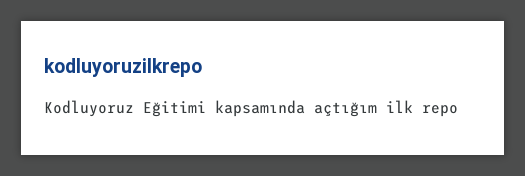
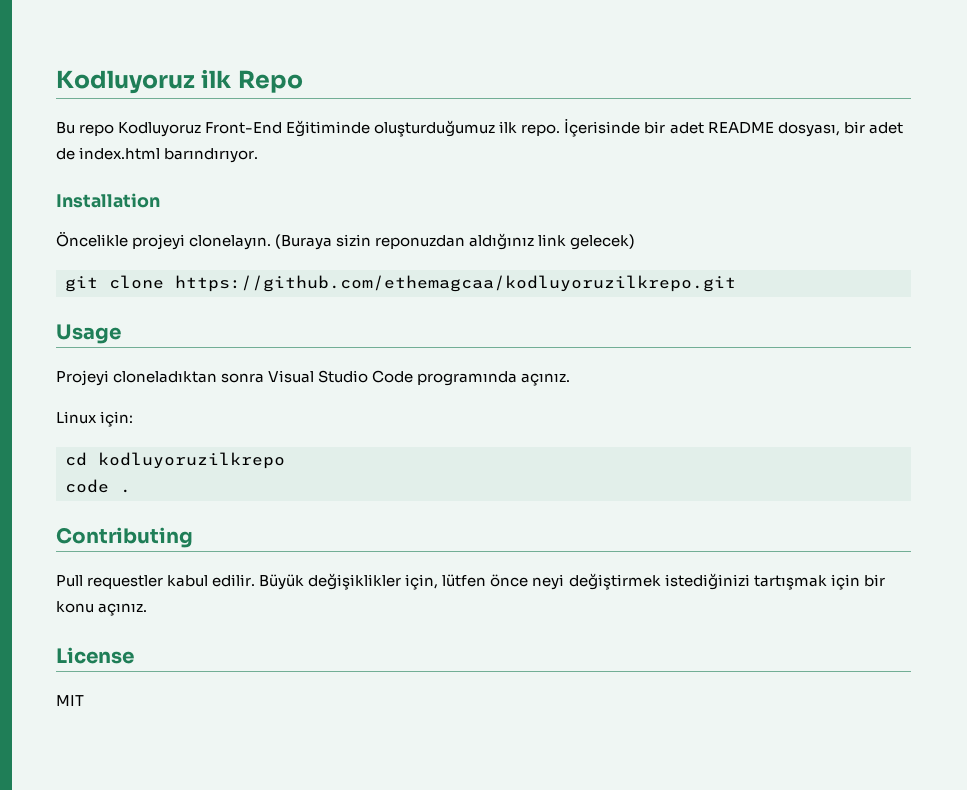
- kodluyoruzilkrepo
- Kodluyoruz Eğitimi kapsamında açtığım ilk repo
+ Kodluyoruz ilk Repo
+ Bu repo Kodluyoruz Front-End Eğitiminde oluşturduğumuz ilk repo. İçerisinde bir adet README dosyası, bir adet de index.html barındırıyor.
+ Installation
+ Öncelikle projeyi clonelayın. (Buraya sizin reponuzdan aldığınız link gelecek)
+ git clone https://github.com/ethemagcaa/kodluyoruzilkrepo.git
+ Usage
+ Projeyi cloneladıktan sonra Visual Studio Code programında açınız.
+ Linux için:
+ cd kodluyoruzilkrepo
+ code .
+ Contributing
+ Pull requestler kabul edilir. Büyük değişiklikler için, lütfen önce neyi değiştirmek istediğinizi tartışmak için bir konu açınız.
+ License
+ MIT

